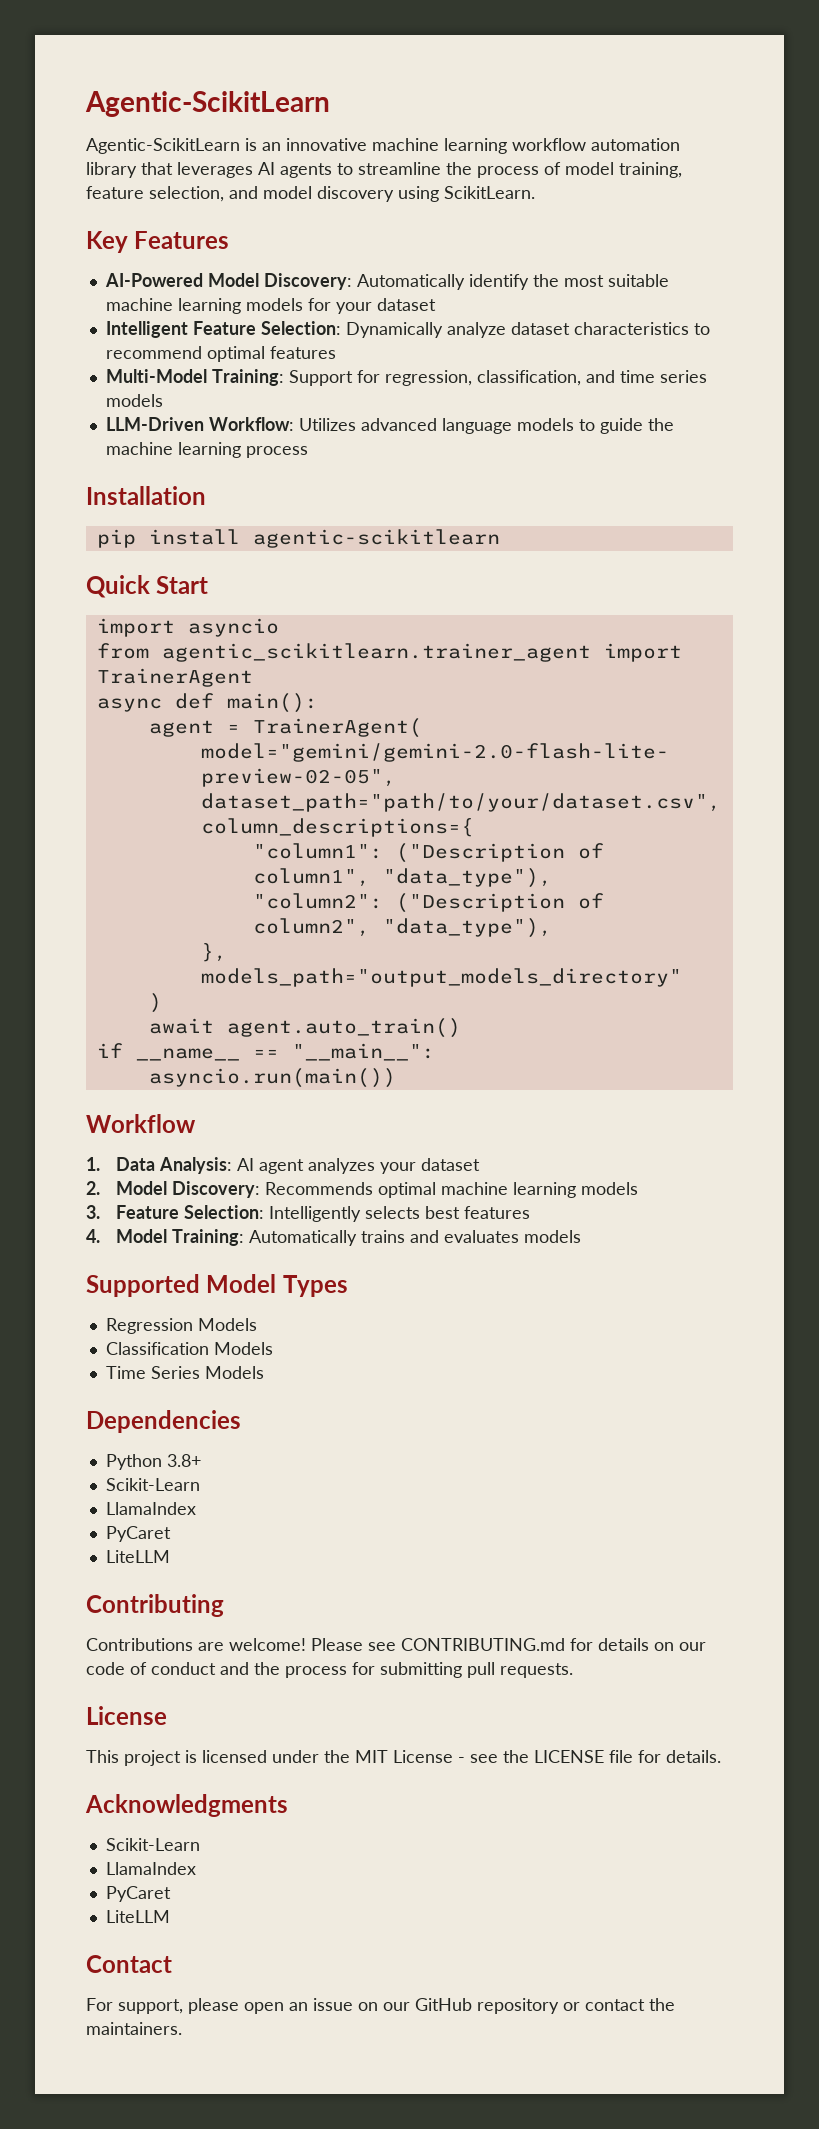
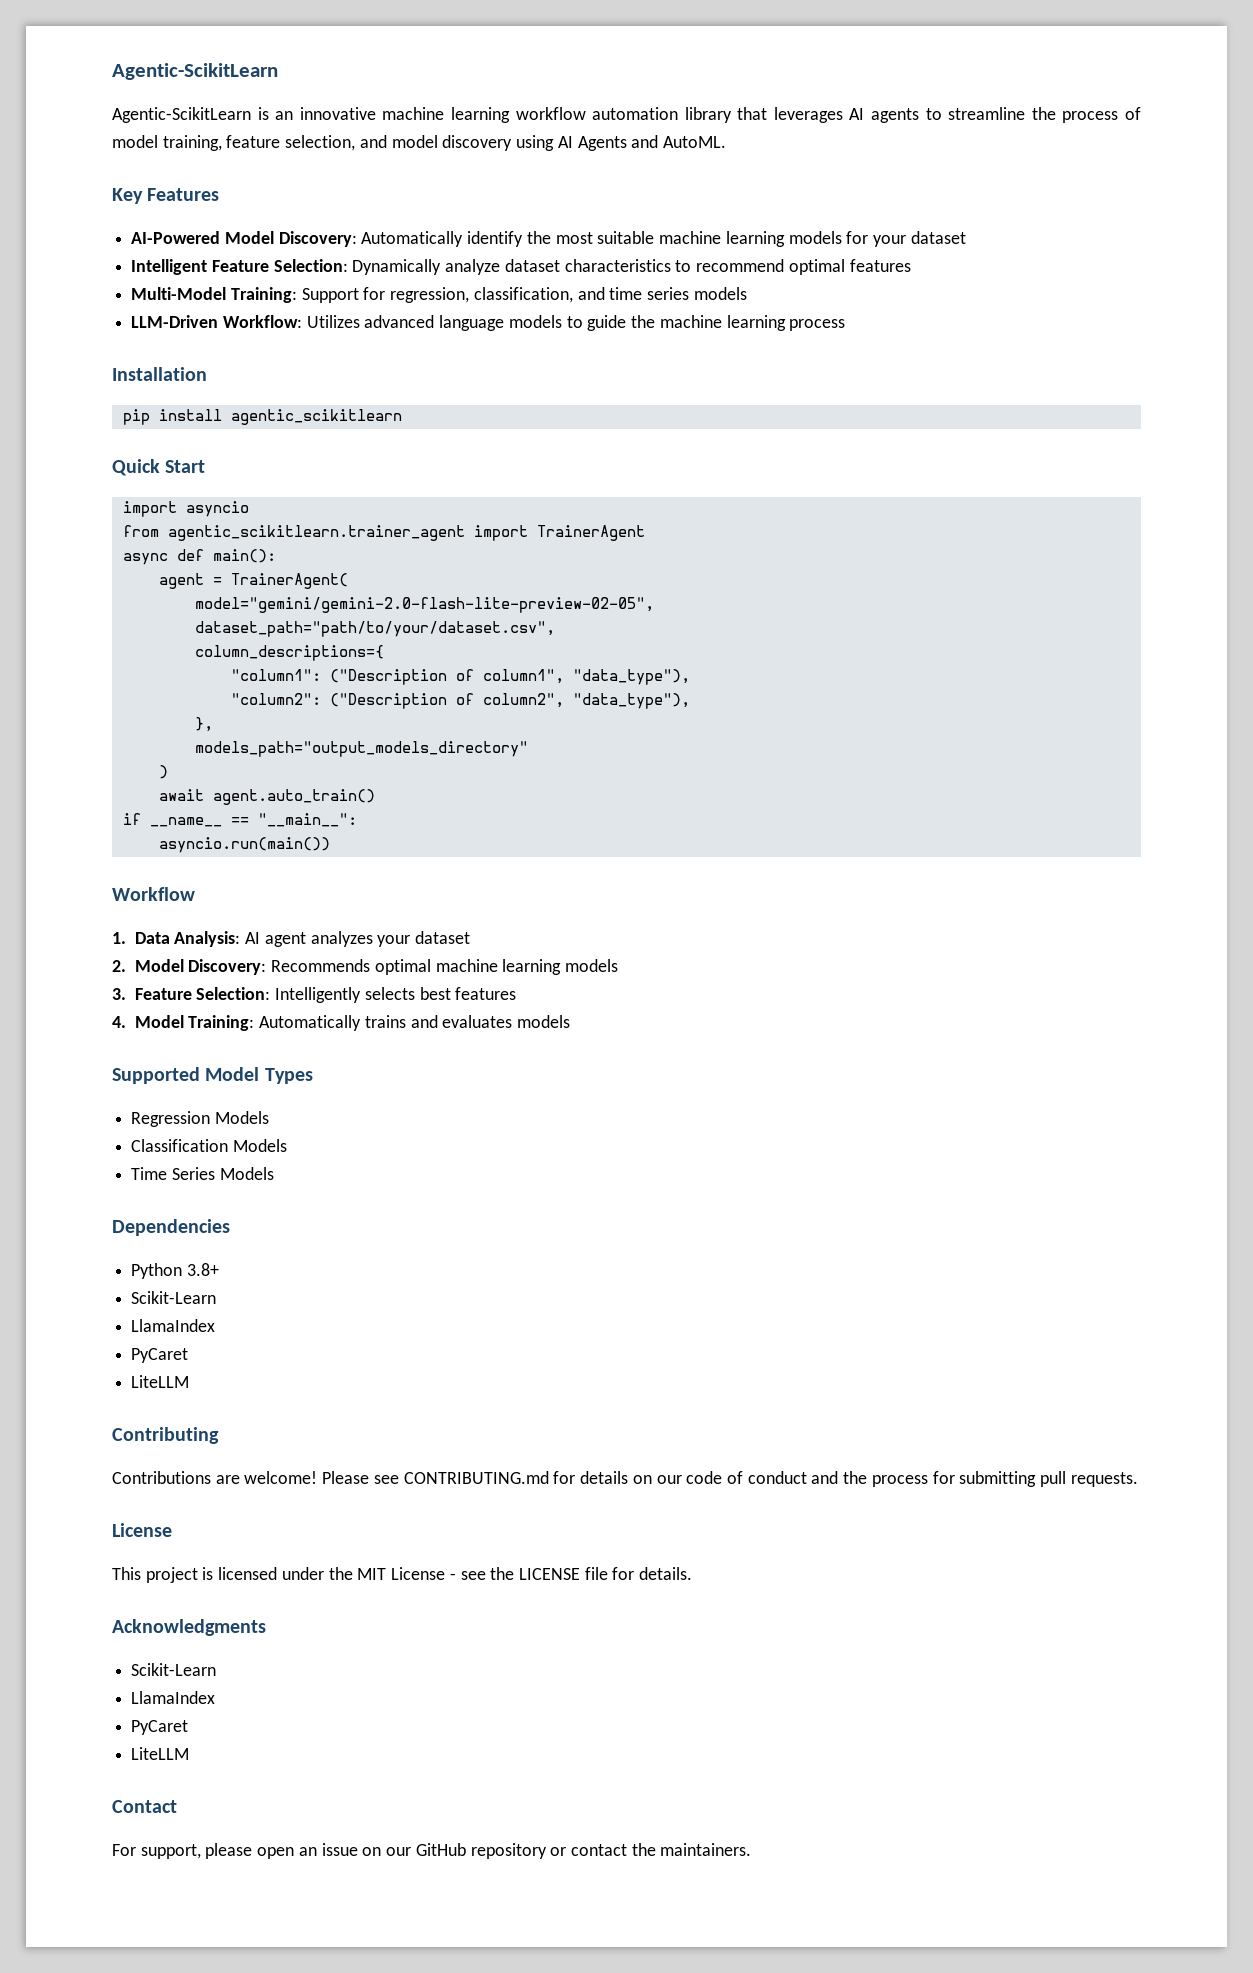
- Agentic-ScikitLearn is an innovative machine learning workflow automation library that leverages AI agents to streamline the process of model training, feature selection, and model discovery using ScikitLearn.
+ Agentic-ScikitLearn is an innovative machine learning workflow automation library that leverages AI agents to streamline the process of model training, feature selection, and model discovery using AI Agents and AutoML.
- pip install agentic-scikitlearn
+ pip install agentic_scikitlearn

